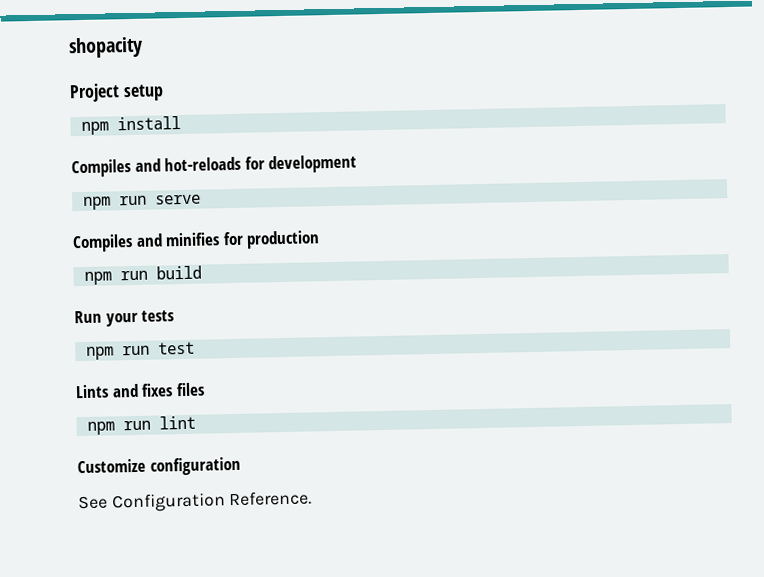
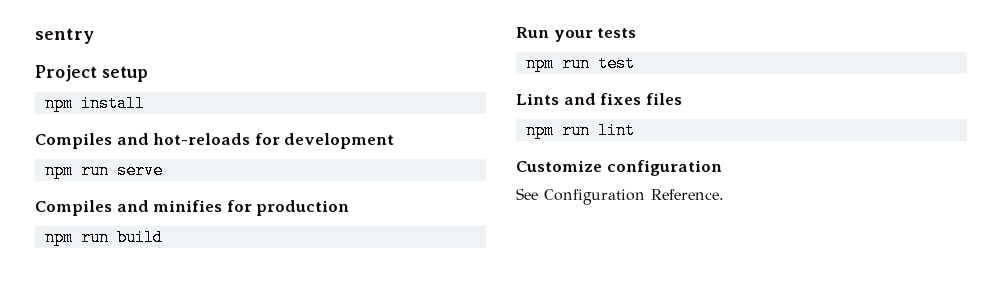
- shopacity
+ sentry

